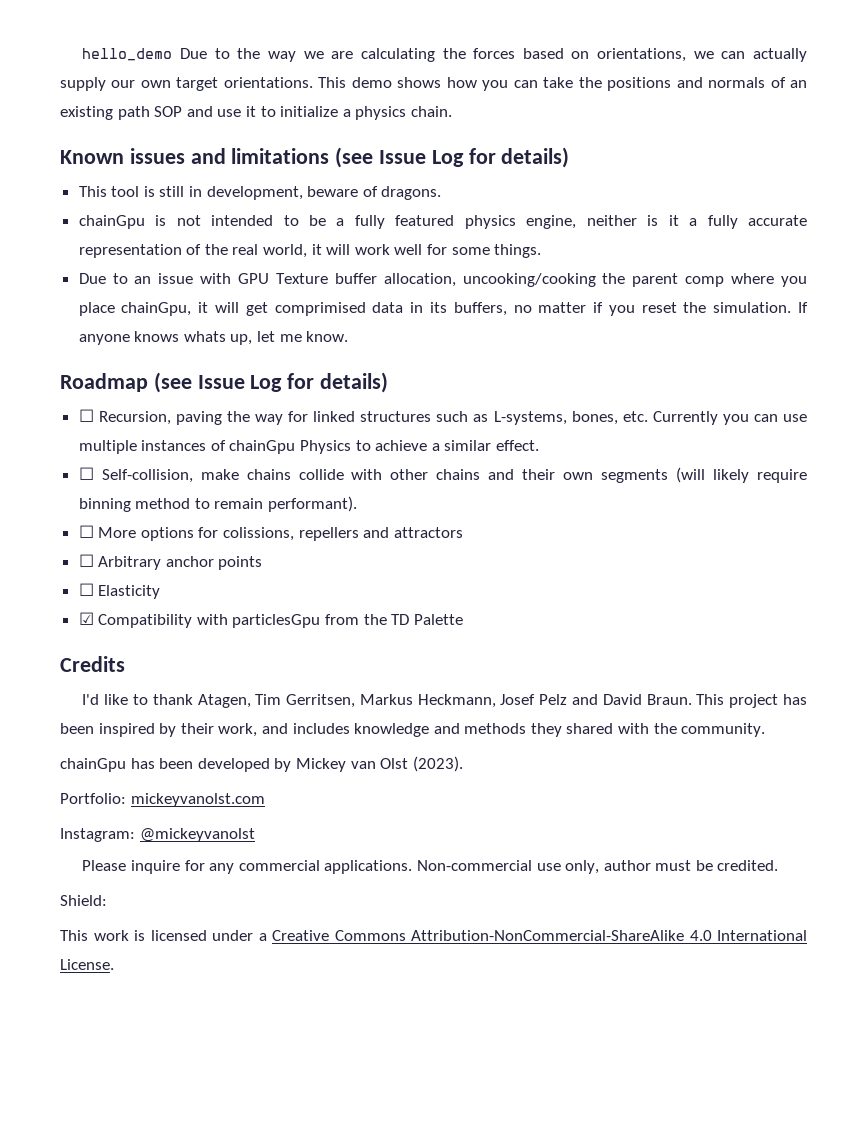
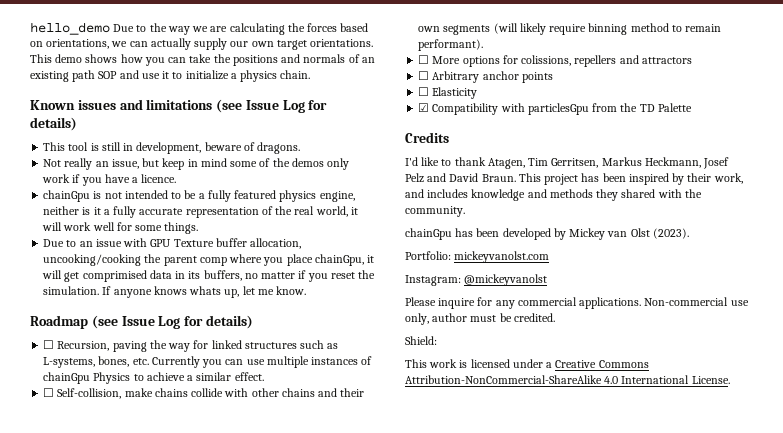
+ Not really an issue, but keep in mind some of the demos only work if you have a licence.

